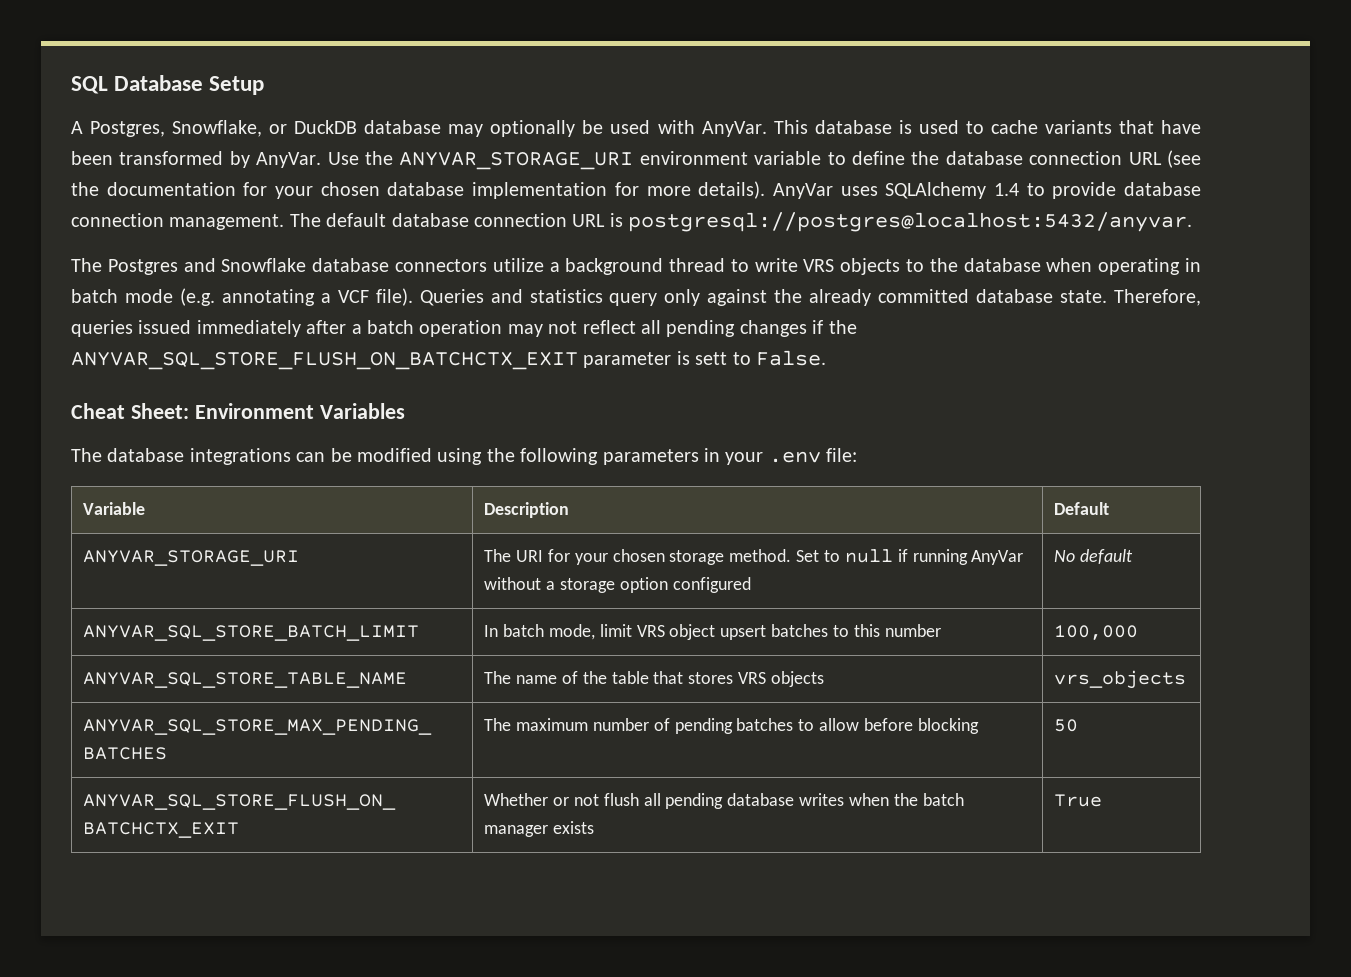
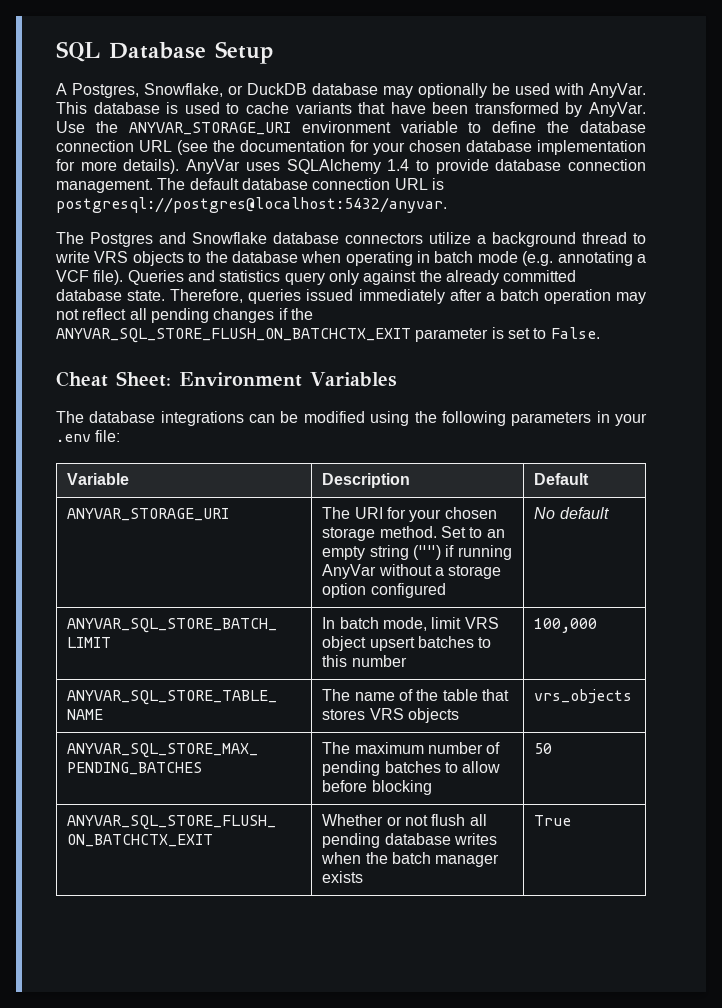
- Therefore, queries issued immediately after a batch operation may not reflect all pending changes if the ANYVAR_SQL_STORE_FLUSH_ON_BATCHCTX_EXIT parameter is sett to False.
+ Therefore, queries issued immediately after a batch operation may not reflect all pending changes if the ANYVAR_SQL_STORE_FLUSH_ON_BATCHCTX_EXIT parameter is set to False.
- ANYVAR_STORAGE_URI | The URI for your chosen storage method. Set to null if running AnyVar without a storage option configured | No default
+ ANYVAR_STORAGE_URI | The URI for your chosen storage method. Set to an empty string ("") if running AnyVar without a storage option configured | No default

